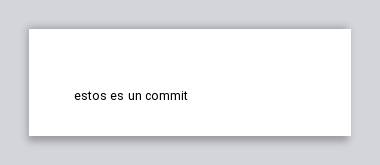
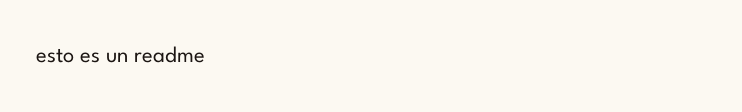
- estos es un commit
+ esto es un readme

